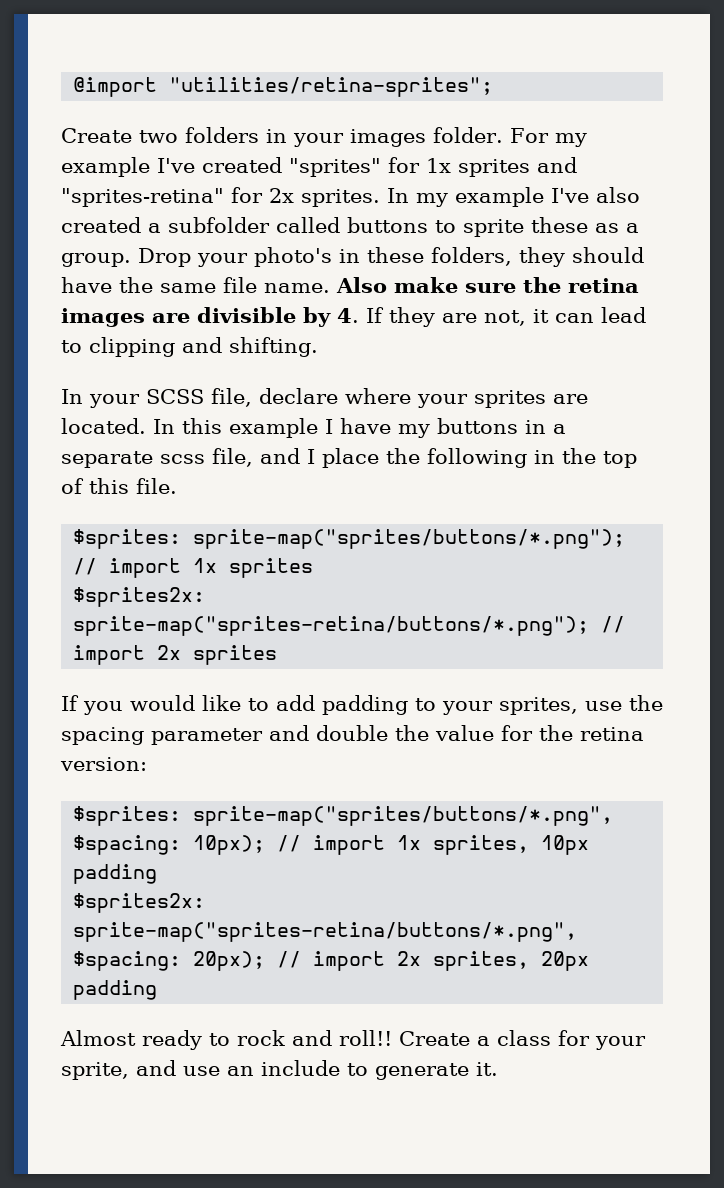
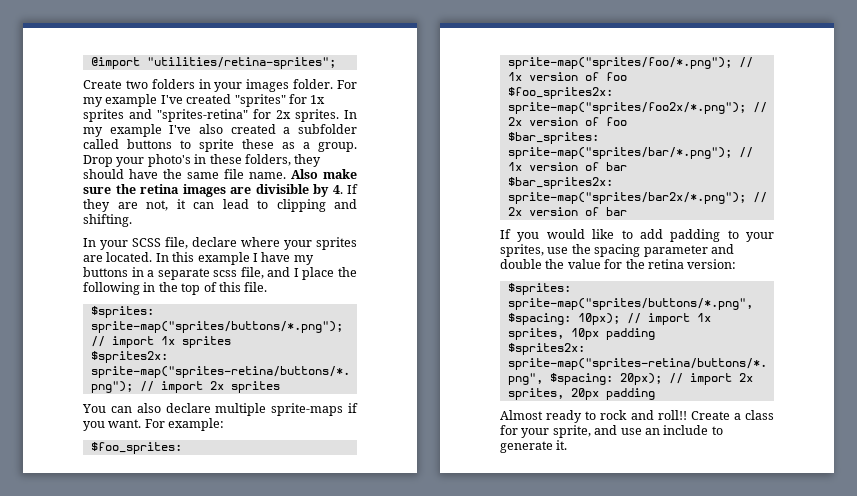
+ You can also declare multiple sprite-maps if you want. For example:
+ $foo_sprites: sprite-map("sprites/foo/*.png"); // 1x version of foo
+ $foo_sprites2x: sprite-map("sprites/foo2x/*.png"); // 2x version of foo
+ $bar_sprites: sprite-map("sprites/bar/*.png"); // 1x version of bar
+ $bar_sprites2x: sprite-map("sprites/bar2x/*.png"); // 2x version of bar

